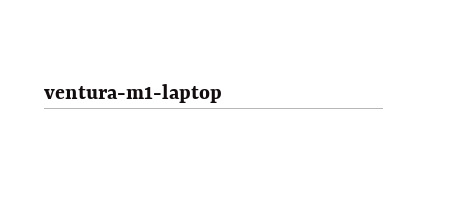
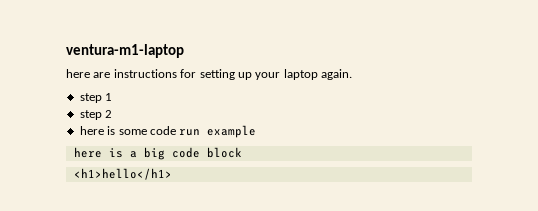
+ here are instructions for setting up your laptop again.
+ step 1
+ step 2
+ here is some code run example
+ here is a big code block
+ <h1>hello</h1>

